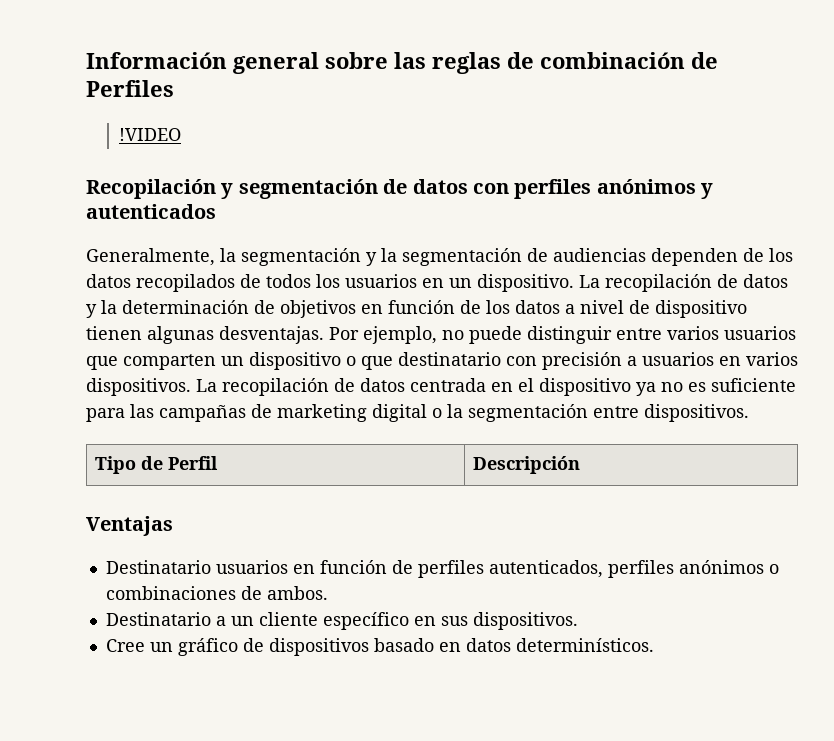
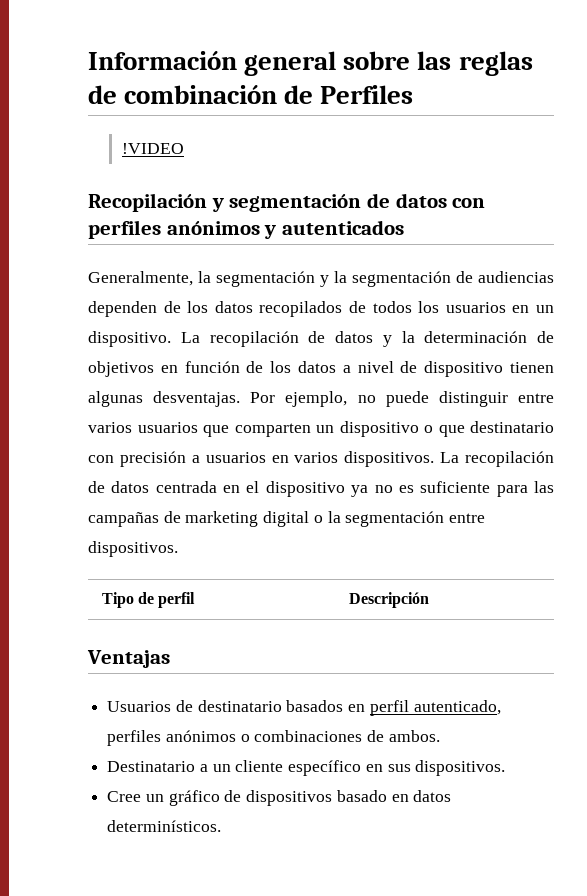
- Tipo de Perfil | Descripción
+ Tipo de perfil | Descripción
- Destinatario usuarios en función de perfiles autenticados, perfiles anónimos o combinaciones de ambos.
+ Usuarios de destinatario basados en perfil autenticado, perfiles anónimos o combinaciones de ambos.

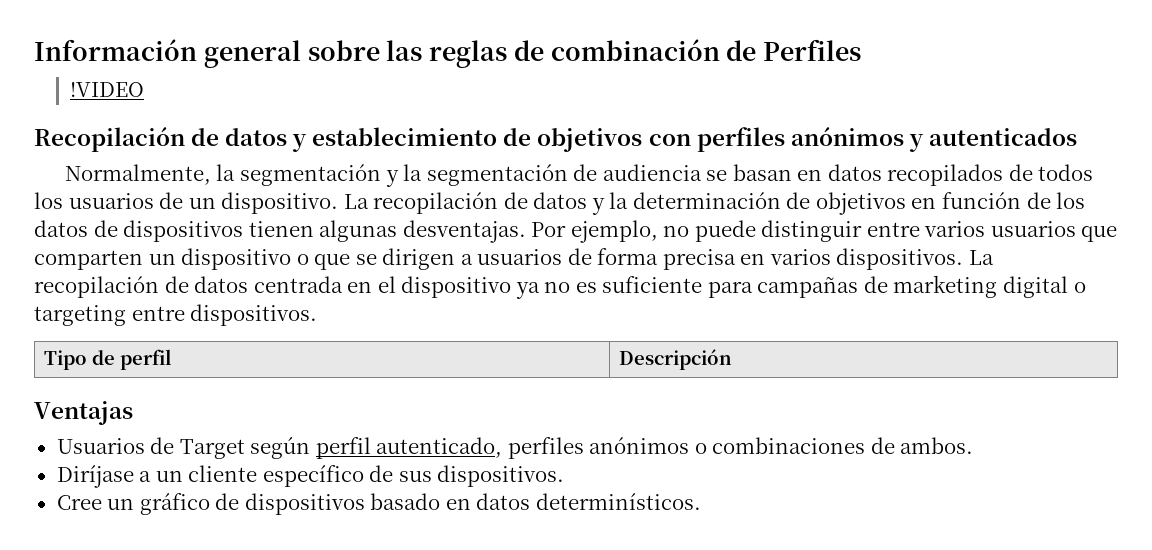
- Recopilación y segmentación de datos con perfiles anónimos y autenticados
+ Recopilación de datos y establecimiento de objetivos con perfiles anónimos y autenticados
- Generalmente, la segmentación y la segmentación de audiencias dependen de los datos recopilados de todos los usuarios en un dispositivo.
+ Normalmente, la segmentación y la segmentación de audiencia se basan en datos recopilados de todos los usuarios de un dispositivo.
- La recopilación de datos y la determinación de objetivos en función de los datos a nivel de dispositivo tienen algunas desventajas.
+ La recopilación de datos y la determinación de objetivos en función de los datos de dispositivos tienen algunas desventajas.
- Por ejemplo, no puede distinguir entre varios usuarios que comparten un dispositivo o que destinatario con precisión a usuarios en varios dispositivos.
+ Por ejemplo, no puede distinguir entre varios usuarios que comparten un dispositivo o que se dirigen a usuarios de forma precisa en varios dispositivos.
- La recopilación de datos centrada en el dispositivo ya no es suficiente para las campañas de marketing digital o la segmentación entre dispositivos.
+ La recopilación de datos centrada en el dispositivo ya no es suficiente para campañas de marketing digital o targeting entre dispositivos.
- Usuarios de destinatario basados en perfil autenticado, perfiles anónimos o combinaciones de ambos.
+ Usuarios de Target según perfil autenticado, perfiles anónimos o combinaciones de ambos.
- Destinatario a un cliente específico en sus dispositivos.
+ Diríjase a un cliente específico de sus dispositivos.

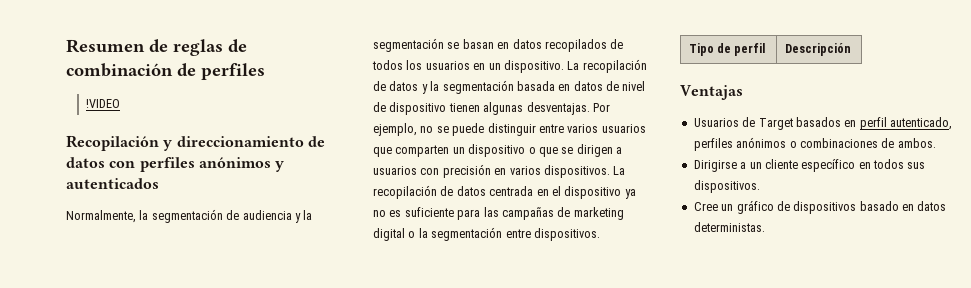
- Información general sobre las reglas de combinación de Perfiles
+ Resumen de reglas de combinación de perfiles
- Recopilación de datos y establecimiento de objetivos con perfiles anónimos y autenticados
+ Recopilación y direccionamiento de datos con perfiles anónimos y autenticados
- Normalmente, la segmentación y la segmentación de audiencia se basan en datos recopilados de todos los usuarios de un dispositivo.
+ Normalmente, la segmentación de audiencia y la segmentación se basan en datos recopilados de todos los usuarios en un dispositivo.
- La recopilación de datos y la determinación de objetivos en función de los datos de dispositivos tienen algunas desventajas.
+ La recopilación de datos y la segmentación basada en datos de nivel de dispositivo tienen algunas desventajas.
- Por ejemplo, no puede distinguir entre varios usuarios que comparten un dispositivo o que se dirigen a usuarios de forma precisa en varios dispositivos.
+ Por ejemplo, no se puede distinguir entre varios usuarios que comparten un dispositivo o que se dirigen a usuarios con precisión en varios dispositivos.
- La recopilación de datos centrada en el dispositivo ya no es suficiente para campañas de marketing digital o targeting entre dispositivos.
+ La recopilación de datos centrada en el dispositivo ya no es suficiente para las campañas de marketing digital o la segmentación entre dispositivos.
- Usuarios de Target según perfil autenticado, perfiles anónimos o combinaciones de ambos.
+ Usuarios de Target basados en perfil autenticado, perfiles anónimos o combinaciones de ambos.
- Diríjase a un cliente específico de sus dispositivos.
+ Dirigirse a un cliente específico en todos sus dispositivos.
- Cree un gráfico de dispositivos basado en datos determinísticos.
+ Cree un gráfico de dispositivos basado en datos deterministas.

